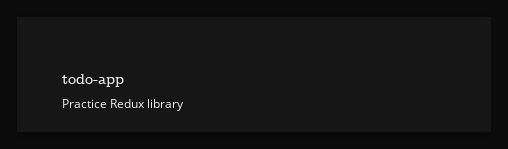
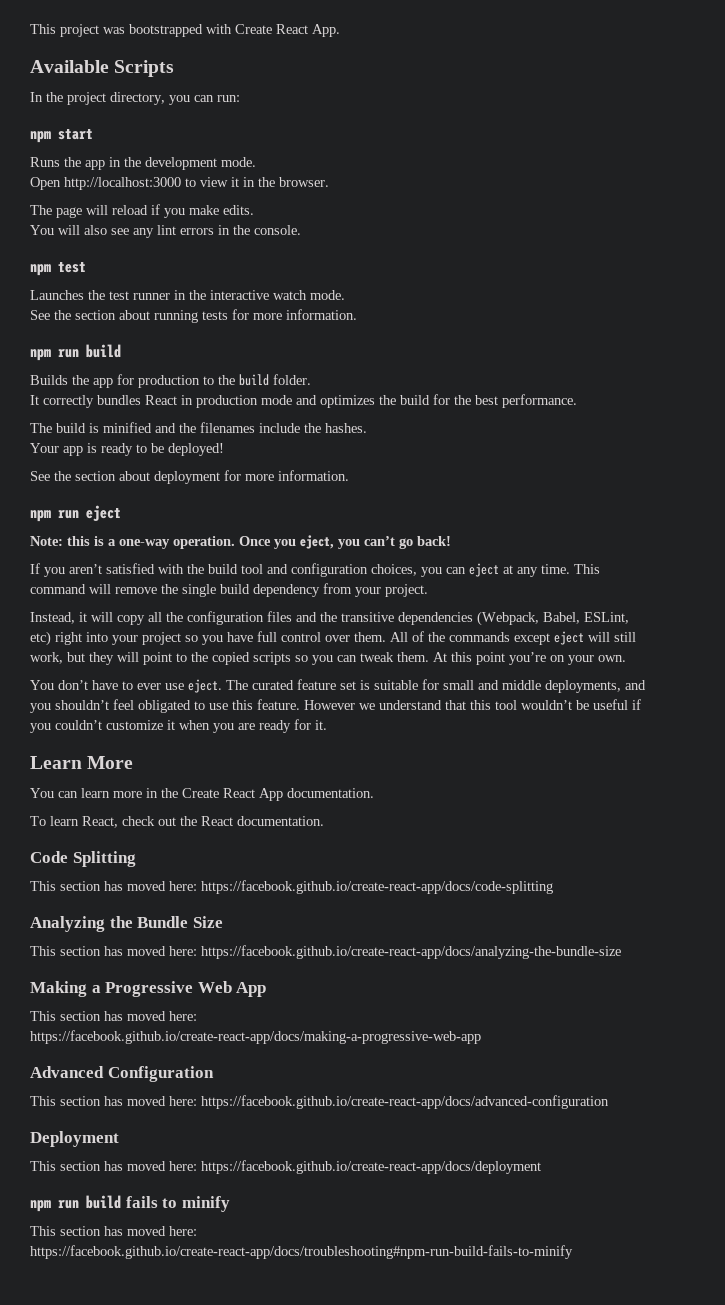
- todo-app
- Practice Redux library
+ This project was bootstrapped with Create React App.
+ Available Scripts
+ In the project directory, you can run:
+ npm start
+ Runs the app in the development mode.
+ Open http://localhost:3000 to view it in the browser.
+ The page will reload if you make edits.
+ You will also see any lint errors in the console.
+ npm test
+ Launches the test runner in the interactive watch mode.
+ See the section about running tests for more information.
+ npm run build
+ Builds the app for production to the build folder.
+ It correctly bundles React in production mode and optimizes the build for the best performance.
+ The build is minified and the filenames include the hashes.
+ Your app is ready to be deployed!
+ See the section about deployment for more information.
+ npm run eject
+ Note: this is a one-way operation. Once you eject, you can’t go back!
+ If you aren’t satisfied with the build tool and configuration choices, you can eject at any time. This command will remove the single build dependency from your project.
+ Instead, it will copy all the configuration files and the transitive dependencies (Webpack, Babel, ESLint, etc) right into your project so you have full control over them. All of the commands except eject will still work, but they will point to the copied scripts so you can tweak them. At this point you’re on your own.
+ You don’t have to ever use eject. The curated feature set is suitable for small and middle deployments, and you shouldn’t feel obligated to use this feature. However we understand that this tool wouldn’t be useful if you couldn’t customize it when you are ready for it.
+ Learn More
+ You can learn more in the Create React App documentation.
+ To learn React, check out the React documentation.
+ Code Splitting
+ This section has moved here: https://facebook.github.io/create-react-app/docs/code-splitting
+ Analyzing the Bundle Size
+ This section has moved here: https://facebook.github.io/create-react-app/docs/analyzing-the-bundle-size
+ Making a Progressive Web App
+ This section has moved here: https://facebook.github.io/create-react-app/docs/making-a-progressive-web-app
+ Advanced Configuration
+ This section has moved here: https://facebook.github.io/create-react-app/docs/advanced-configuration
+ Deployment
+ This section has moved here: https://facebook.github.io/create-react-app/docs/deployment
+ npm run build fails to minify
+ This section has moved here: https://facebook.github.io/create-react-app/docs/troubleshooting#npm-run-build-fails-to-minify

